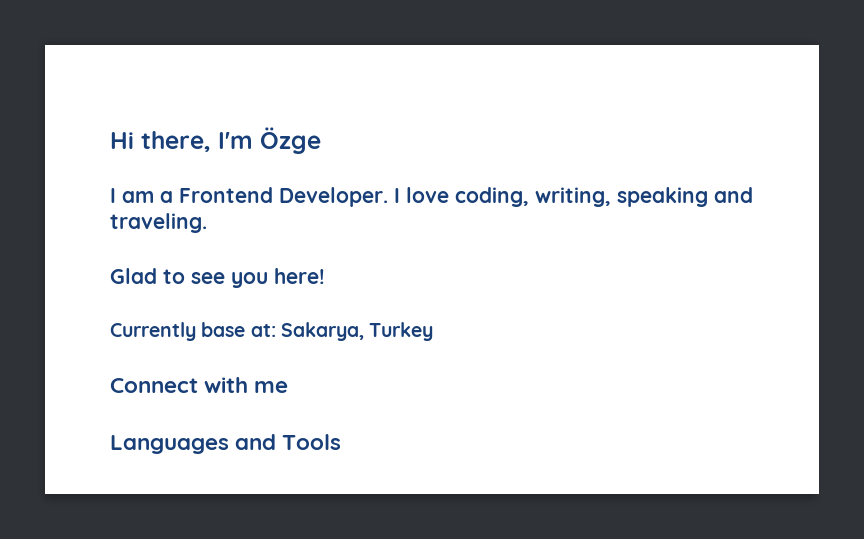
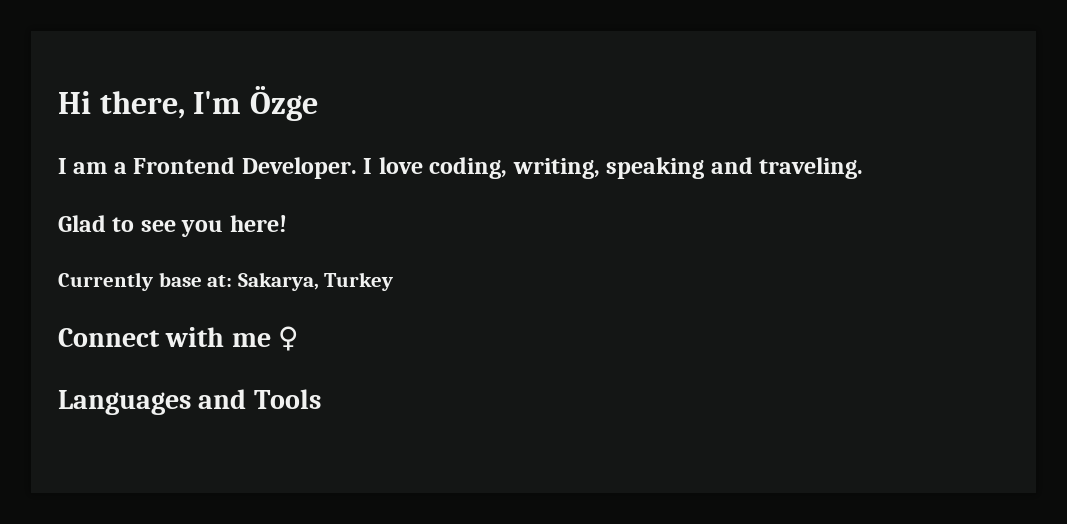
- Connect with me
+ Connect with me ♀

